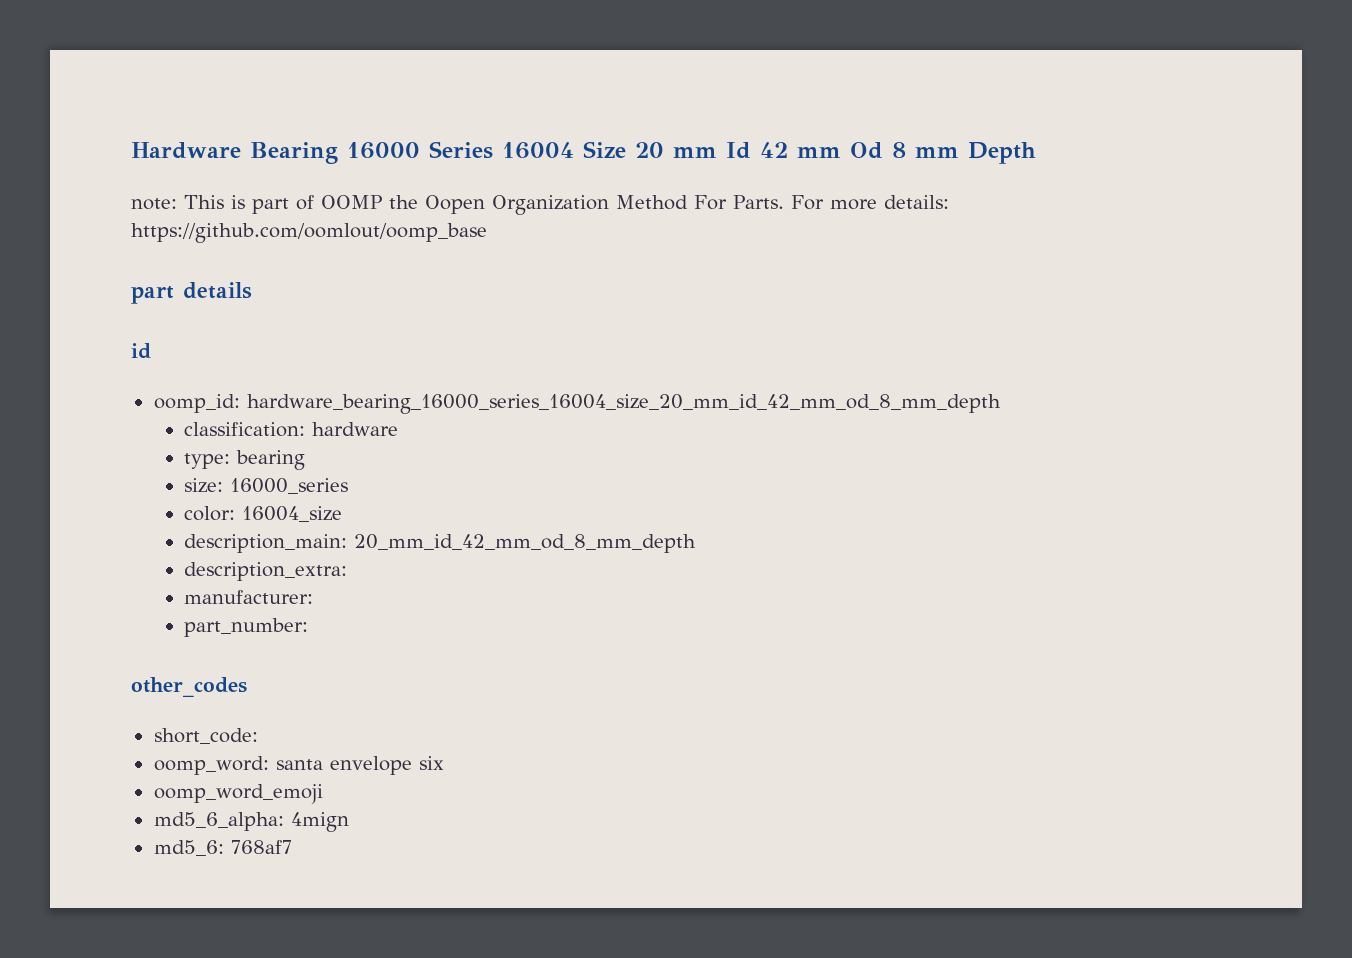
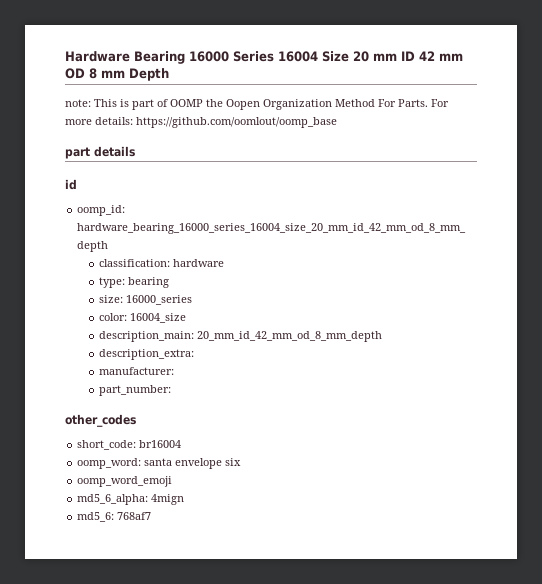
- Hardware Bearing 16000 Series 16004 Size 20 mm Id 42 mm Od 8 mm Depth
+ Hardware Bearing 16000 Series 16004 Size 20 mm ID 42 mm OD 8 mm Depth
- short_code:
+ short_code: br16004

